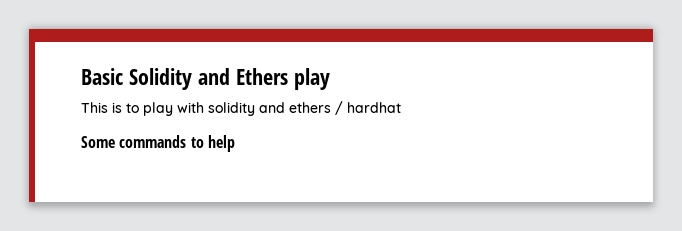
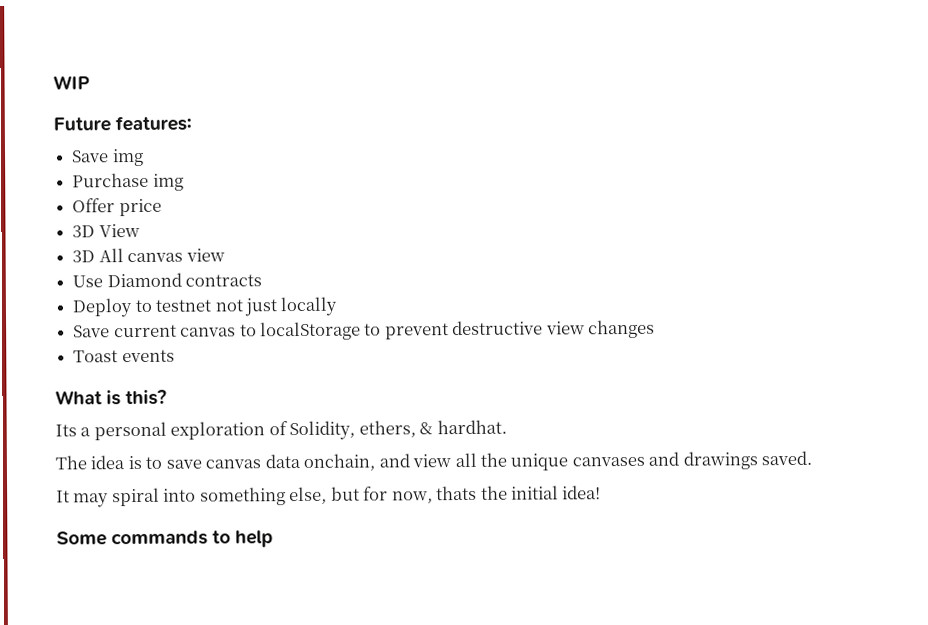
- Basic Solidity and Ethers play
- This is to play with solidity and ethers / hardhat
+ WIP
+ Future features:
+ Save img
+ Purchase img
+ Offer price
+ 3D View
+ 3D All canvas view
+ Use Diamond contracts
+ Deploy to testnet not just locally
+ Save current canvas to localStorage to prevent destructive view changes
+ Toast events
+ What is this?
+ Its a personal exploration of Solidity, ethers, & hardhat.
+ The idea is to save canvas data onchain, and view all the unique canvases and drawings saved.
+ It may spiral into something else, but for now, thats the initial idea!

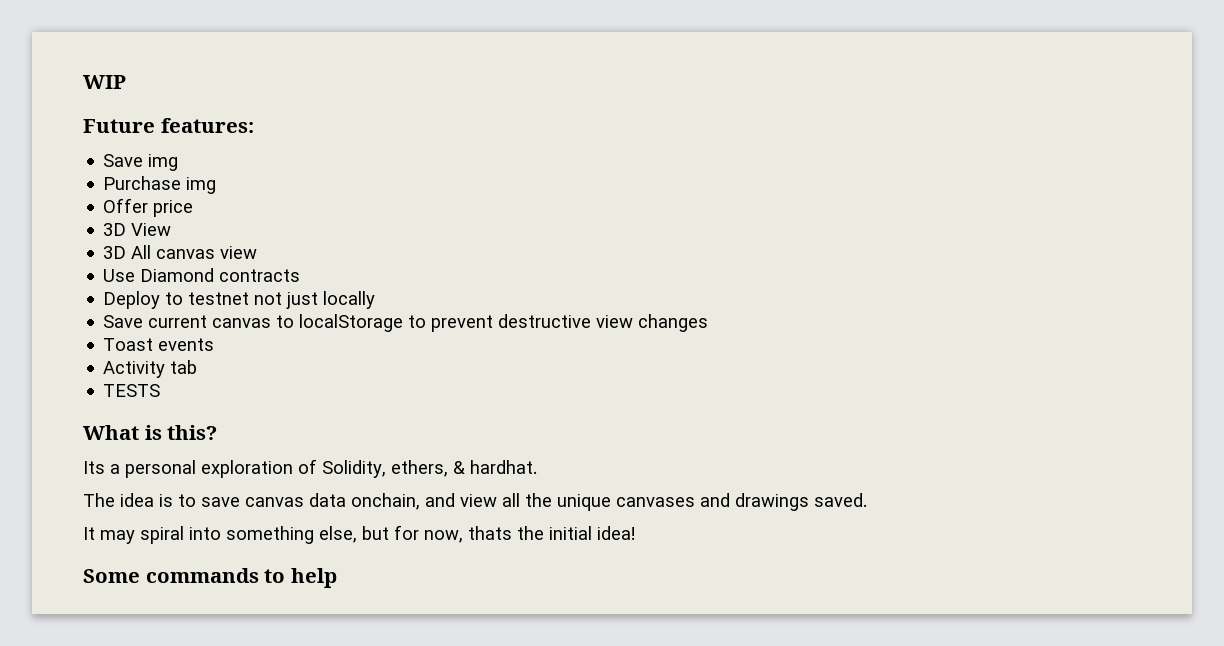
+ Activity tab
+ TESTS

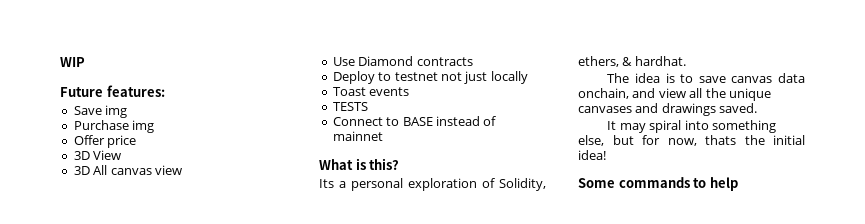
- Save current canvas to localStorage to prevent destructive view changes
  Toast events
- Activity tab
  TESTS
+ Connect to BASE instead of mainnet

